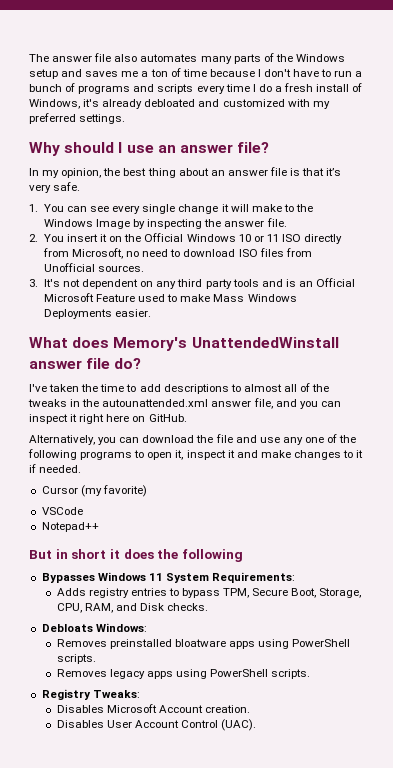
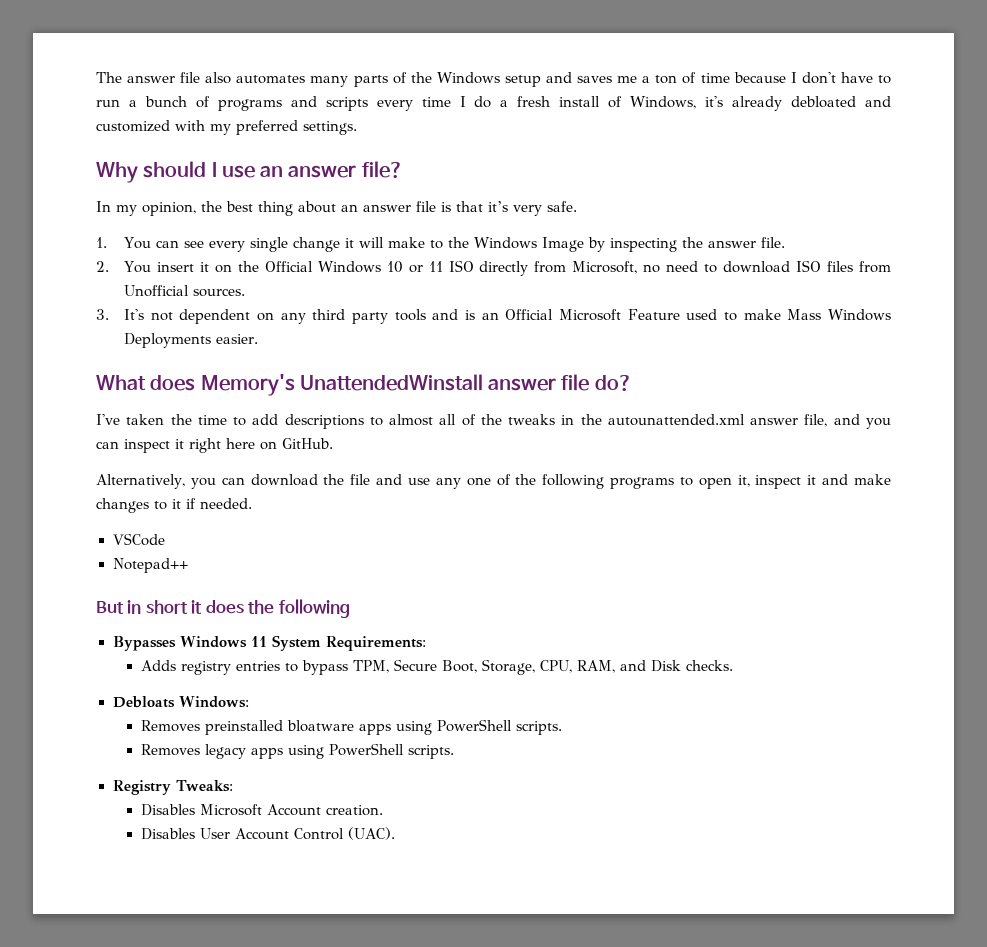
- Cursor (my favorite)

